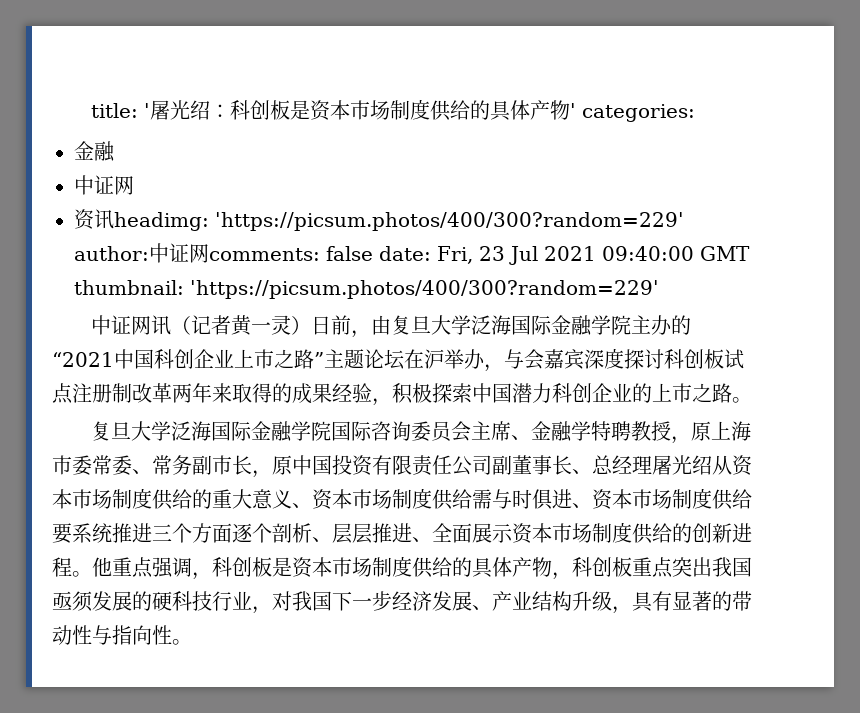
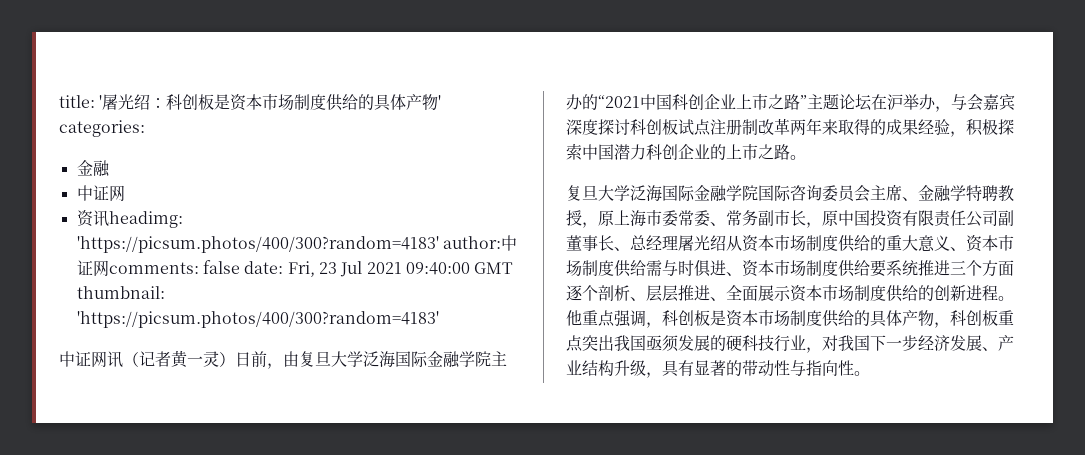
- 资讯headimg: 'https://picsum.photos/400/300?random=229' author:中证网comments: false date: Fri, 23 Jul 2021 09:40:00 GMT thumbnail: 'https://picsum.photos/400/300?random=229'
+ 资讯headimg: 'https://picsum.photos/400/300?random=4183' author:中证网comments: false date: Fri, 23 Jul 2021 09:40:00 GMT thumbnail: 'https://picsum.photos/400/300?random=4183'

